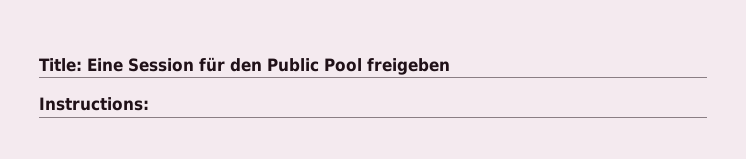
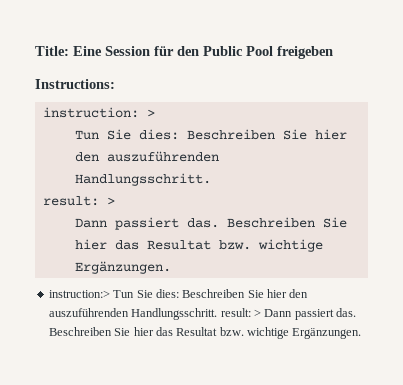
+ instruction: >
+ Tun Sie dies: Beschreiben Sie hier den auszuführenden Handlungsschritt.
+ result: >
+ Dann passiert das. Beschreiben Sie hier das Resultat bzw. wichtige Ergänzungen.
+ instruction:> Tun Sie dies: Beschreiben Sie hier den auszuführenden Handlungsschritt. result: > Dann passiert das. Beschreiben Sie hier das Resultat bzw. wichtige Ergänzungen.

